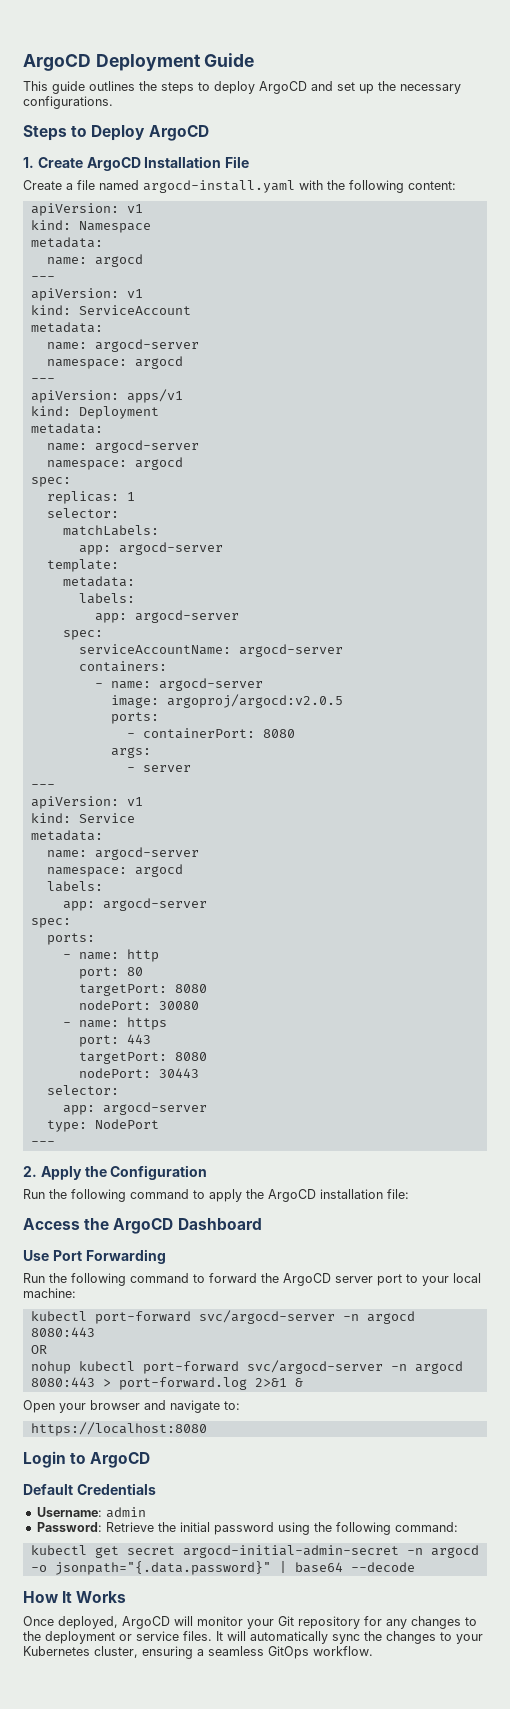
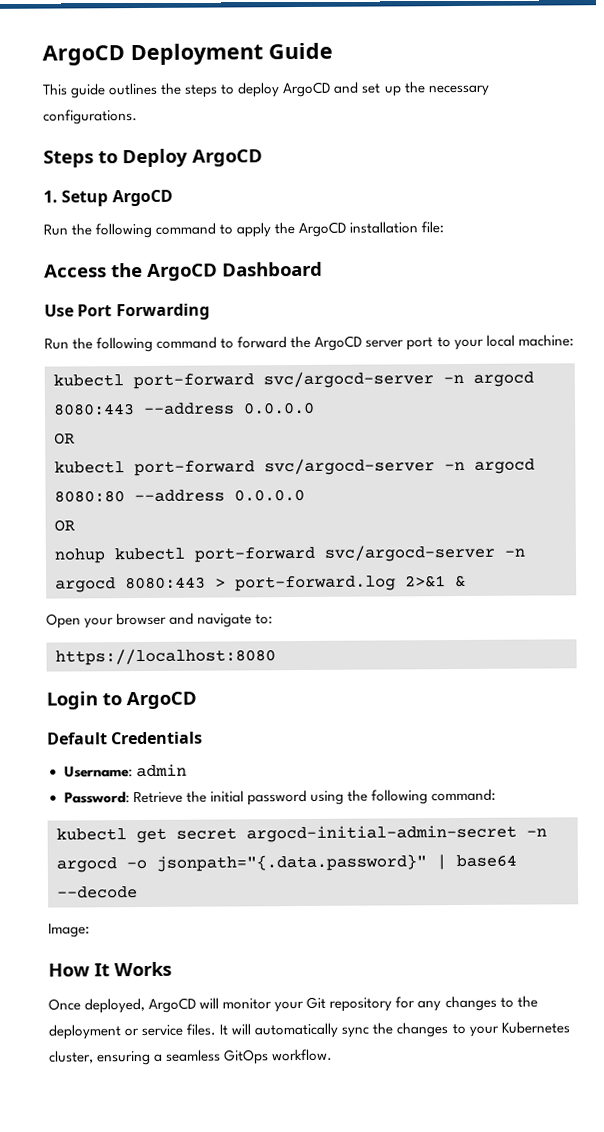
- 1. Create ArgoCD Installation File
- Create a file named argocd-install.yaml with the following content:
- apiVersion: v1
- kind: Namespace
- metadata:
- name: argocd
- ---
- apiVersion: v1
- kind: ServiceAccount
- metadata:
- name: argocd-server
- namespace: argocd
- ---
- apiVersion: apps/v1
- kind: Deployment
- metadata:
- name: argocd-server
- namespace: argocd
- spec:
- replicas: 1
- selector:
- matchLabels:
- app: argocd-server
- template:
- metadata:
- labels:
- app: argocd-server
- spec:
- serviceAccountName: argocd-server
- containers:
- - name: argocd-server
- image: argoproj/argocd:v2.0.5
- ports:
- - containerPort: 8080
- args:
- - server
- ---
- apiVersion: v1
- kind: Service
- metadata:
- name: argocd-server
- namespace: argocd
- labels:
- app: argocd-server
- spec:
- ports:
- - name: http
- port: 80
- targetPort: 8080
- nodePort: 30080
- - name: https
- port: 443
- targetPort: 8080
- nodePort: 30443
- selector:
- app: argocd-server
- type: NodePort
- ---
- 2. Apply the Configuration
+ 1. Setup ArgoCD
  Run the following command to forward the ArgoCD server port to your local machine:
- kubectl port-forward svc/argocd-server -n argocd 8080:443
+ kubectl port-forward svc/argocd-server -n argocd 8080:443 --address 0.0.0.0
+ OR
+ kubectl port-forward svc/argocd-server -n argocd 8080:80 --address 0.0.0.0
+ Image:

